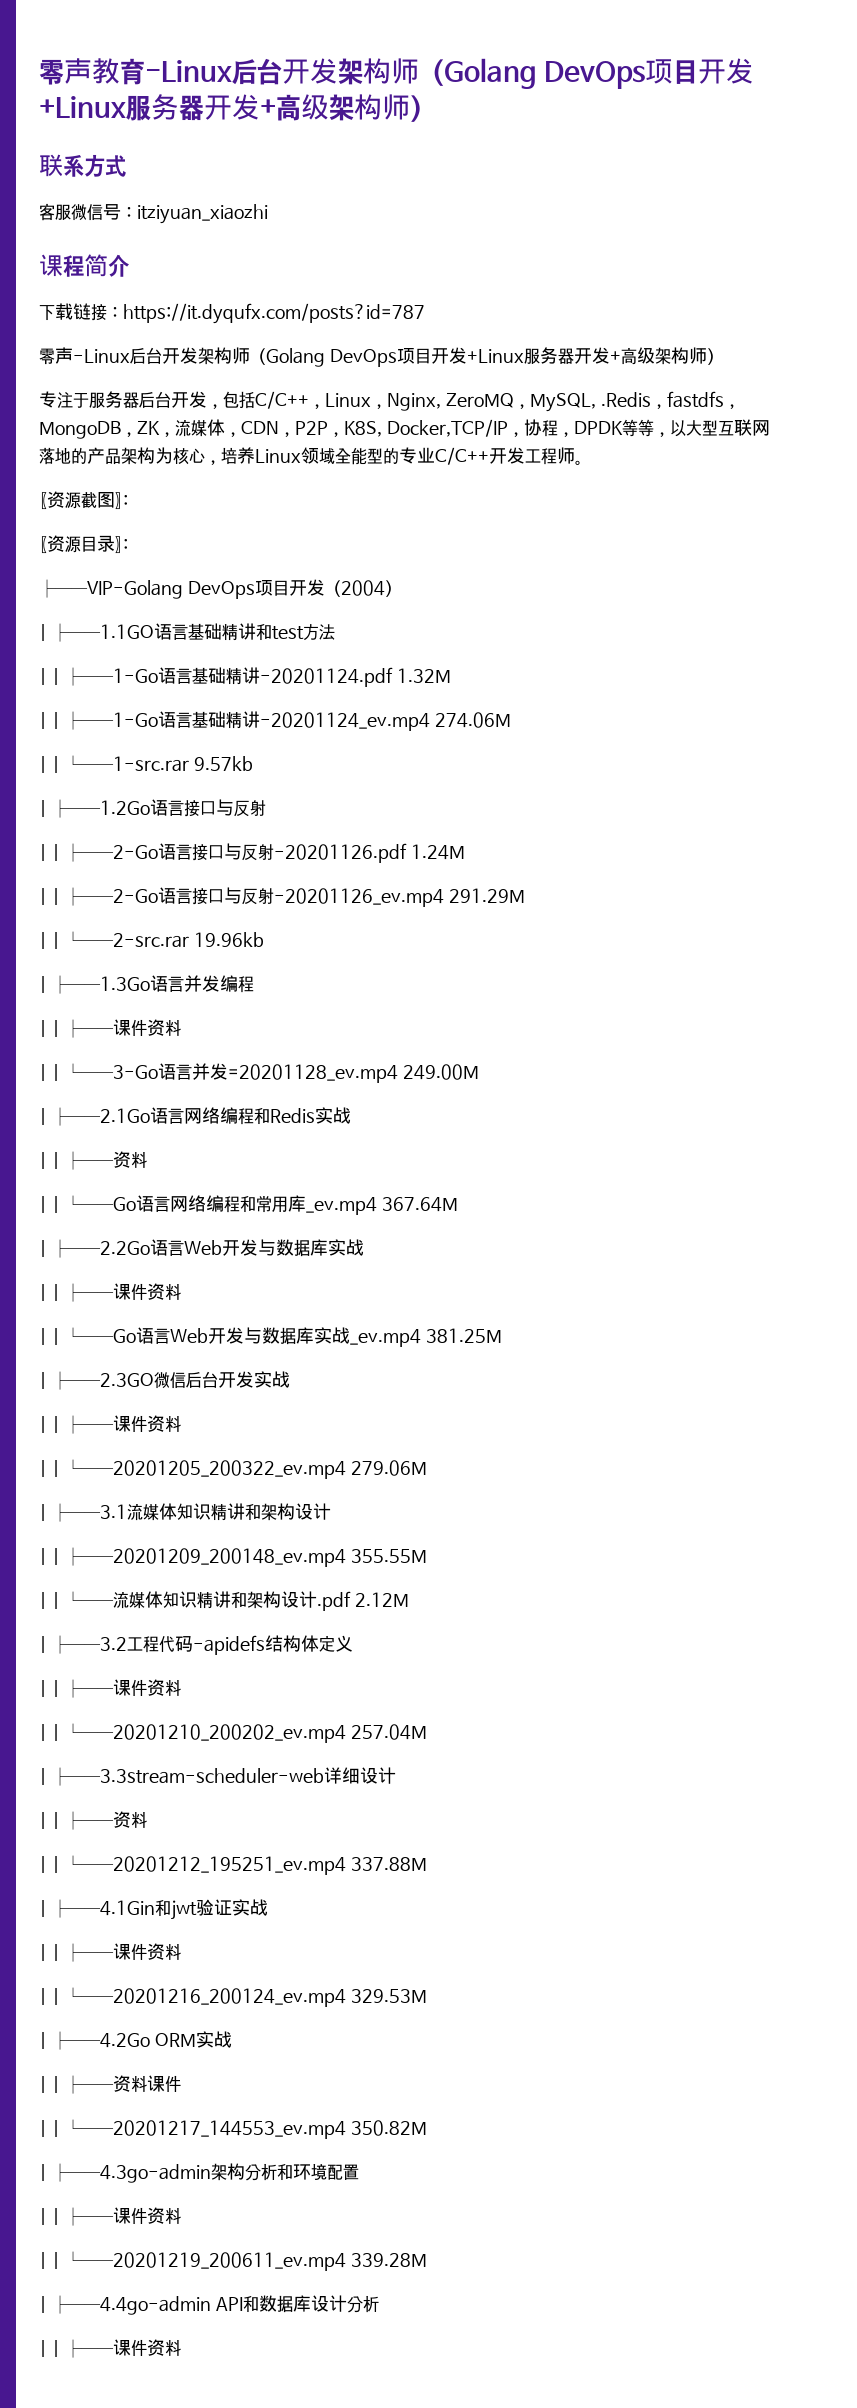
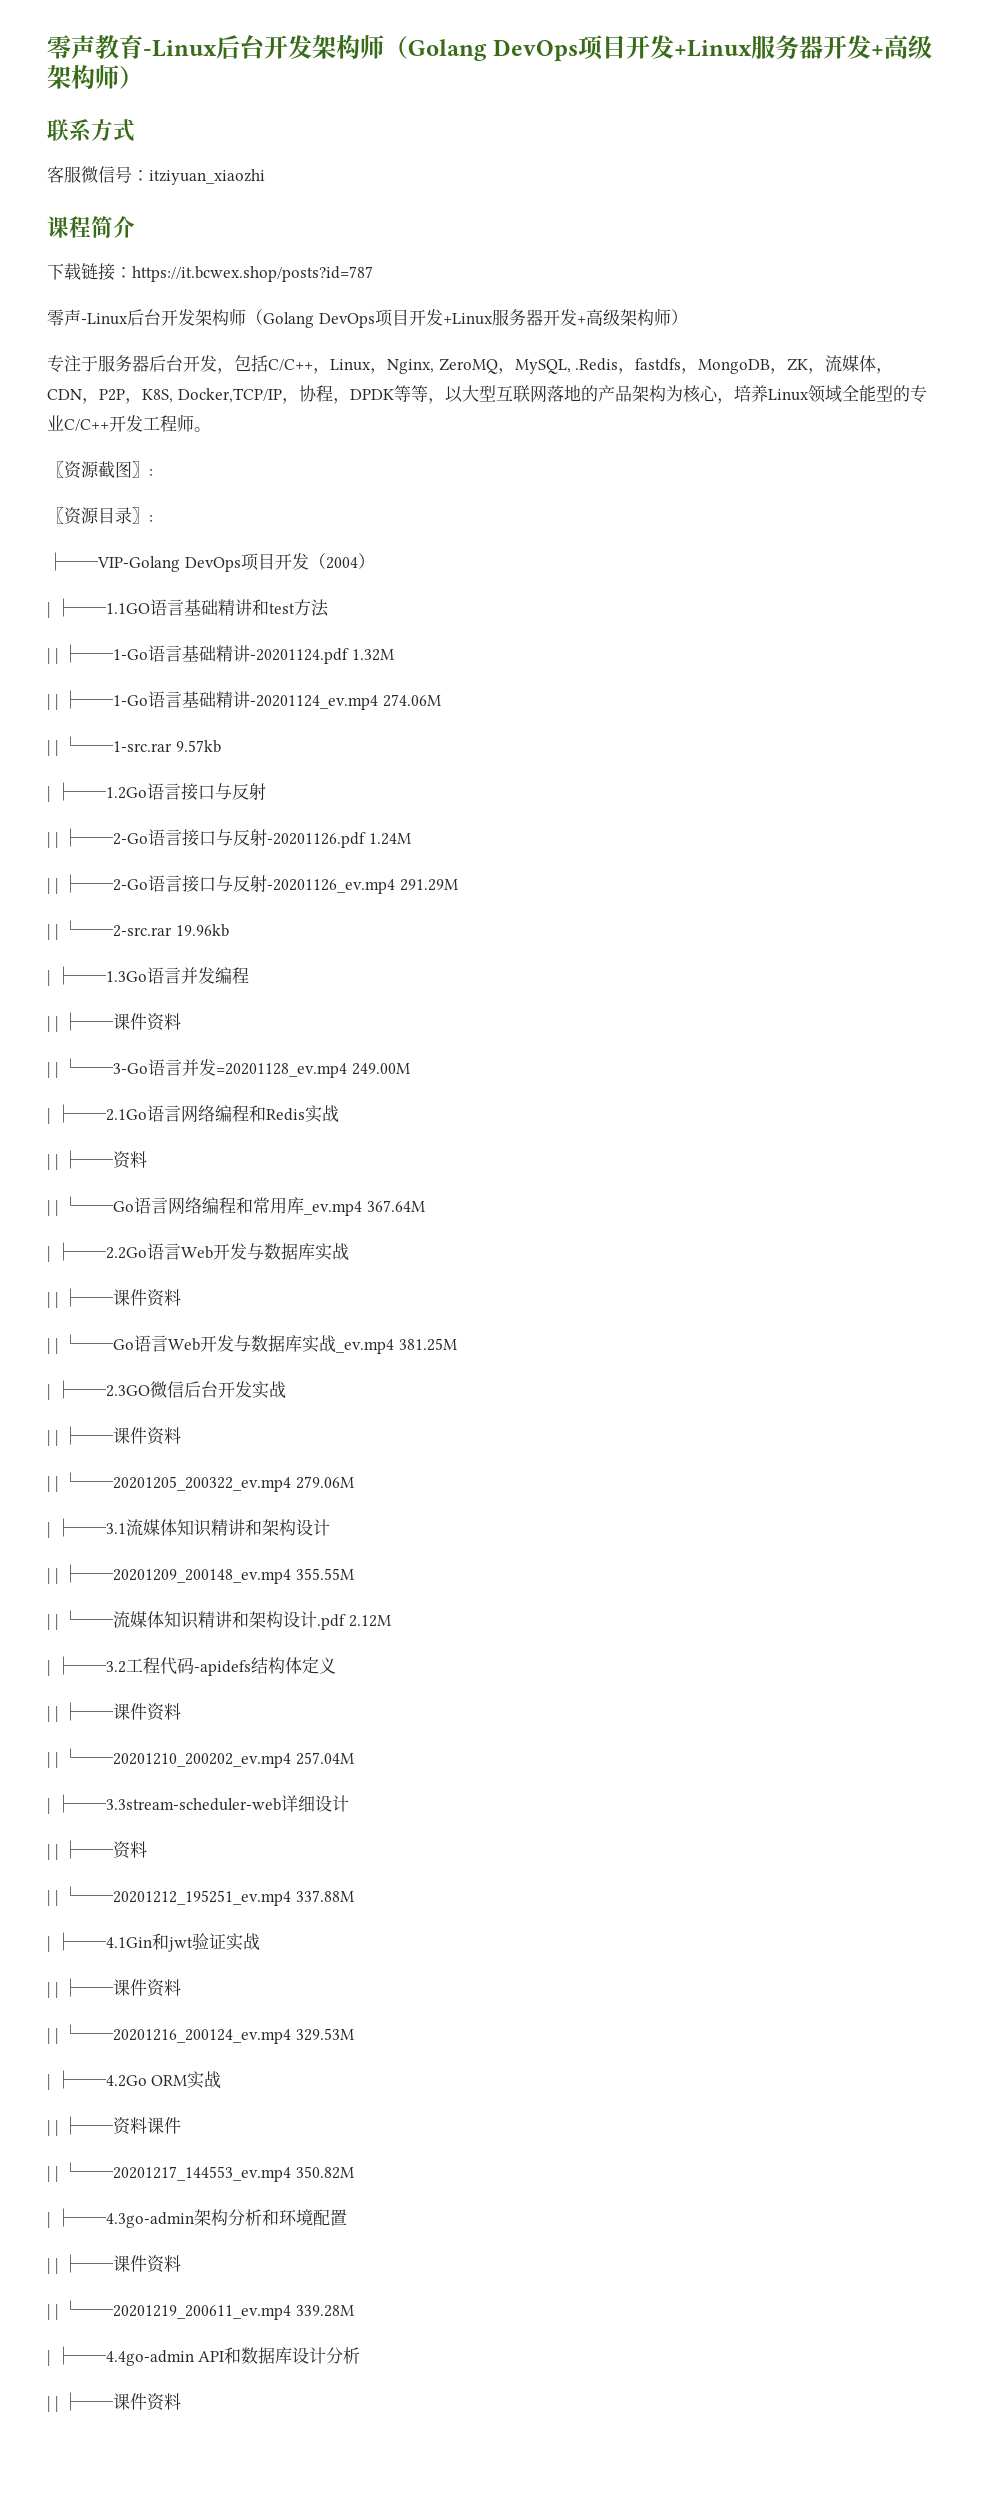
- 下载链接：https://it.dyqufx.com/posts?id=787
+ 下载链接：https://it.bcwex.shop/posts?id=787

